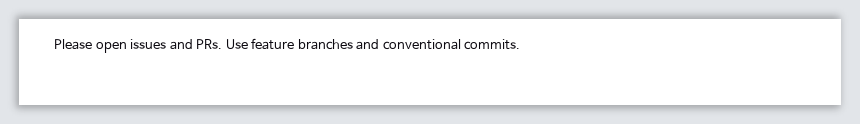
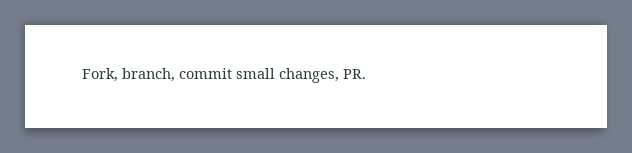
- Please open issues and PRs. Use feature branches and conventional commits.
+ Fork, branch, commit small changes, PR.

